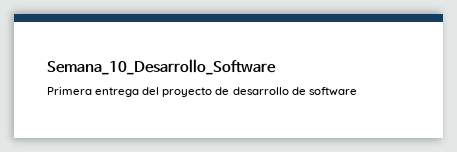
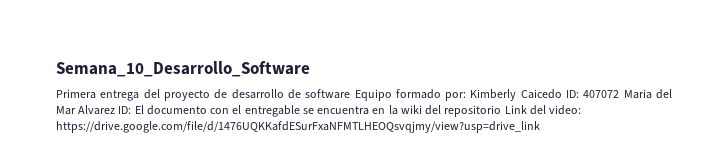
- Primera entrega del proyecto de desarrollo de software
+ Primera entrega del proyecto de desarrollo de software Equipo formado por: Kimberly Caicedo ID: 407072 Maria del Mar Alvarez ID: El documento con el entregable se encuentra en la wiki del repositorio Link del video: https://drive.google.com/file/d/1476UQKKafdESurFxaNFMTLHEOQsvqjmy/view?usp=drive_link

